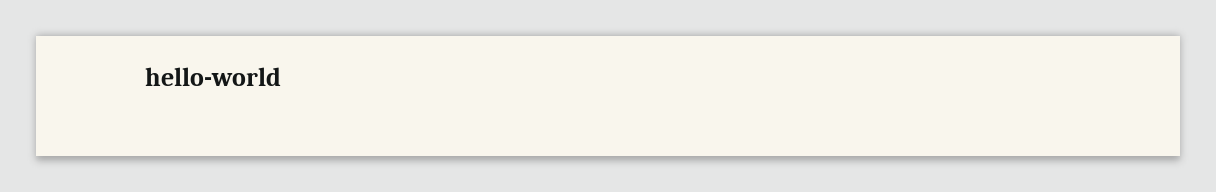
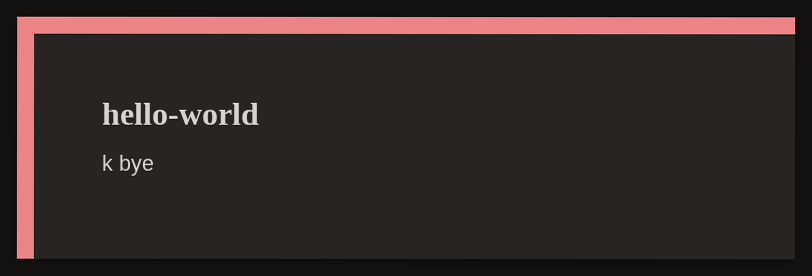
+ k bye

